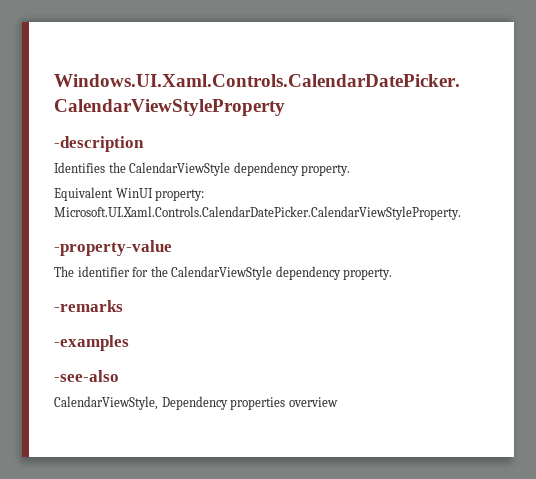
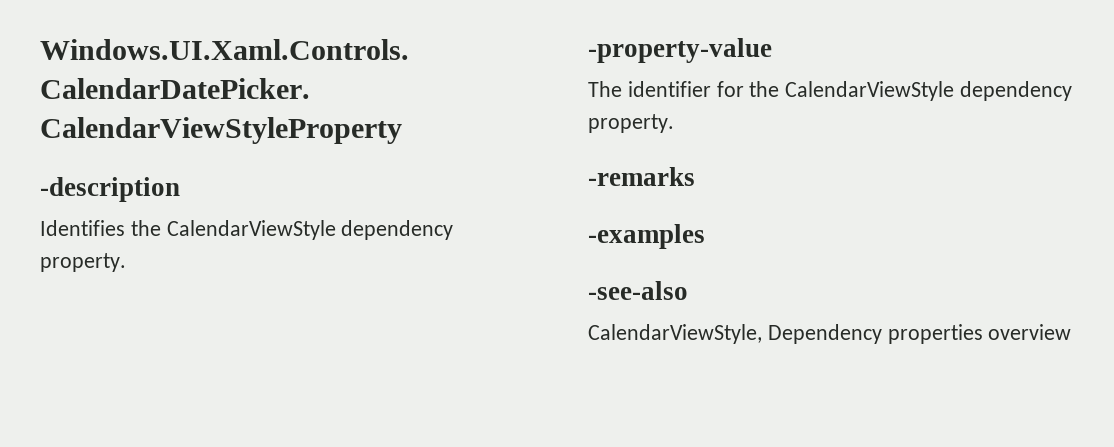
- Equivalent WinUI property: Microsoft.UI.Xaml.Controls.CalendarDatePicker.CalendarViewStyleProperty.

